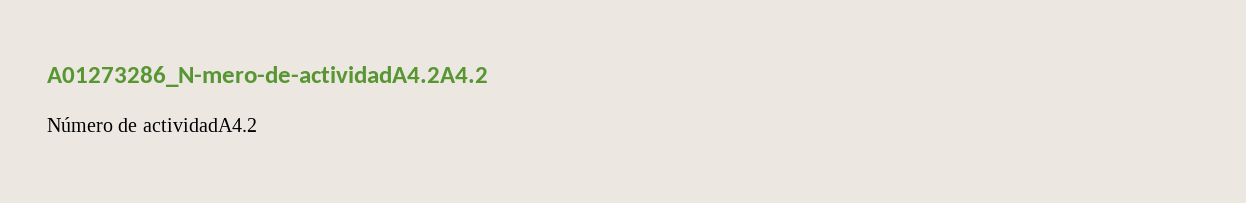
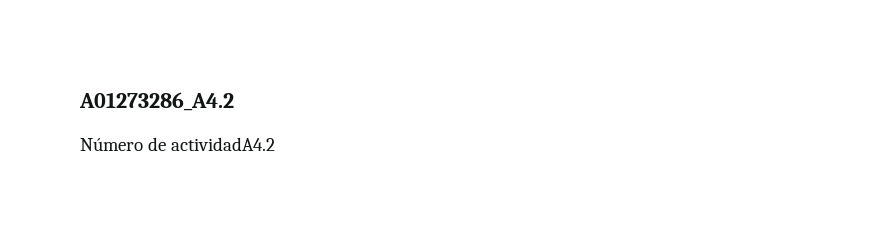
- A01273286_N-mero-de-actividadA4.2A4.2
+ A01273286_A4.2

